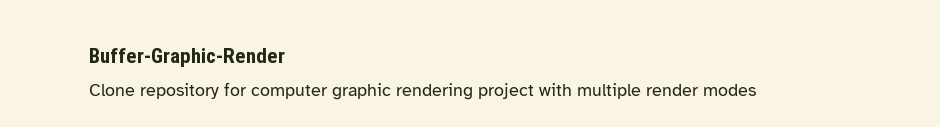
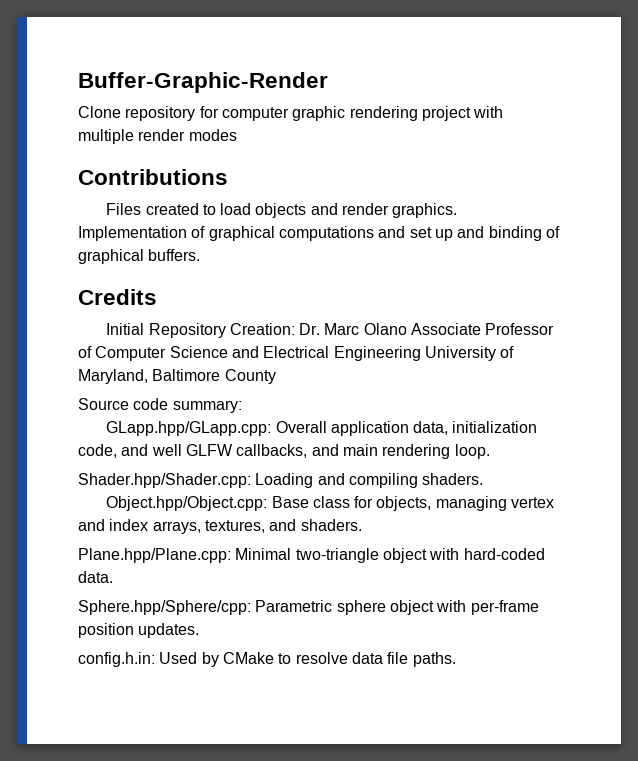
+ Contributions
+ Files created to load objects and render graphics. Implementation of graphical computations and set up and binding of graphical buffers.
+ Credits
+ Initial Repository Creation: Dr. Marc Olano Associate Professor of Computer Science and Electrical Engineering University of Maryland, Baltimore County
+ Source code summary:
+ GLapp.hpp/GLapp.cpp: Overall application data, initialization code, and well GLFW callbacks, and main rendering loop.
+ Shader.hpp/Shader.cpp: Loading and compiling shaders.
+ Object.hpp/Object.cpp: Base class for objects, managing vertex and index arrays, textures, and shaders.
+ Plane.hpp/Plane.cpp: Minimal two-triangle object with hard-coded data.
+ Sphere.hpp/Sphere/cpp: Parametric sphere object with per-frame position updates.
+ config.h.in: Used by CMake to resolve data file paths.

